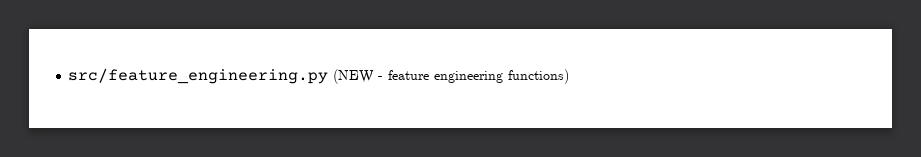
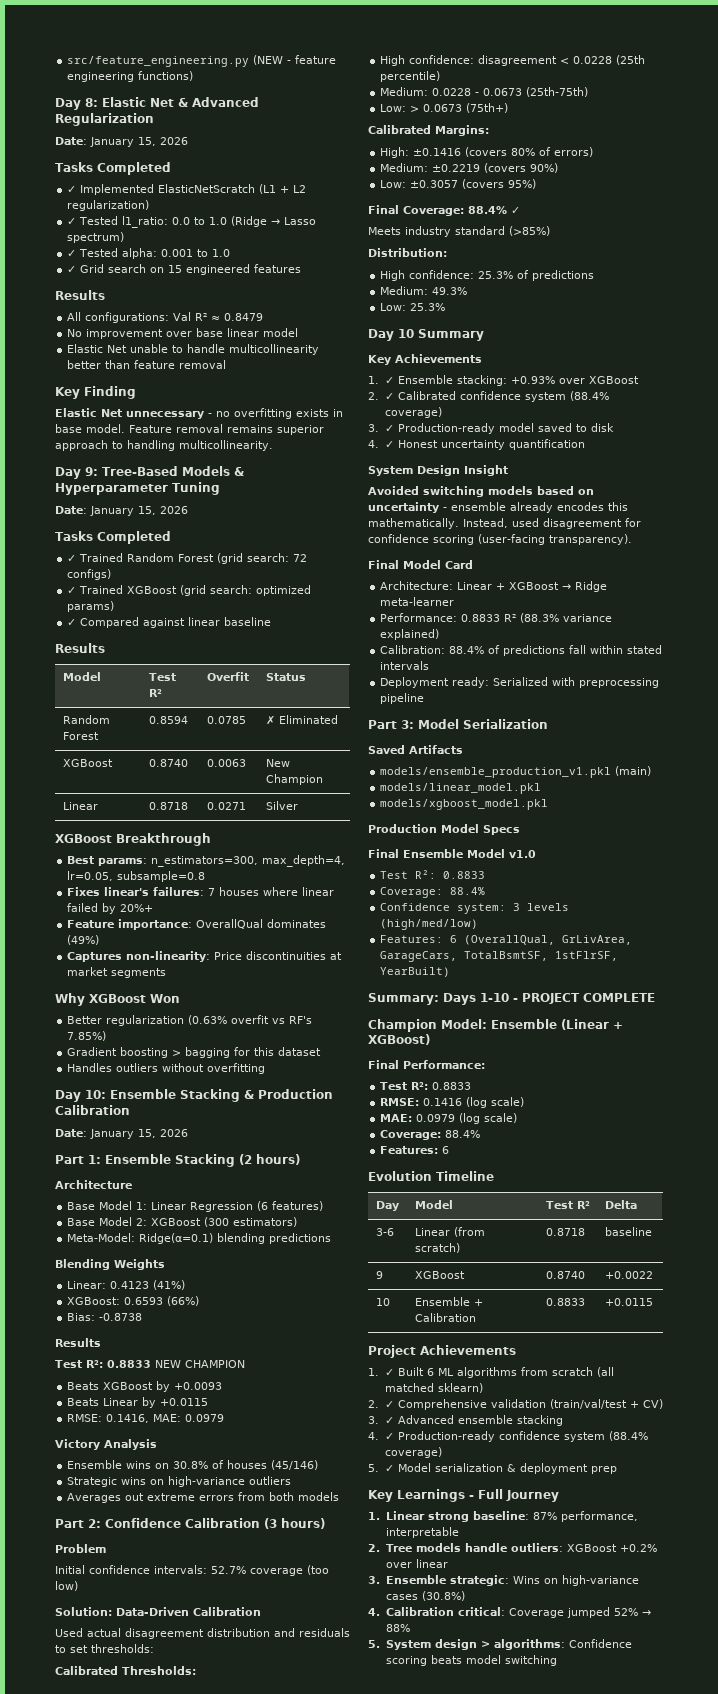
+ Day 8: Elastic Net & Advanced Regularization
+ Date: January 15, 2026
+ Tasks Completed
+ ✓ Implemented ElasticNetScratch (L1 + L2 regularization)
+ ✓ Tested l1_ratio: 0.0 to 1.0 (Ridge → Lasso spectrum)
+ ✓ Tested alpha: 0.001 to 1.0
+ ✓ Grid search on 15 engineered features
+ Results
+ All configurations: Val R² ≈ 0.8479
+ No improvement over base linear model
+ Elastic Net unable to handle multicollinearity better than feature removal
+ Key Finding
+ Elastic Net unnecessary - no overfitting exists in base model. Feature removal remains superior approach to handling multicollinearity.
+ Day 9: Tree-Based Models & Hyperparameter Tuning
+ Date: January 15, 2026
+ Tasks Completed
+ ✓ Trained Random Forest (grid search: 72 configs)
+ ✓ Trained XGBoost (grid search: optimized params)
+ ✓ Compared against linear baseline
+ Results
+ Model | Test R² | Overfit | Status
+ Random Forest | 0.8594 | 0.0785 | ✗ Eliminated
+ XGBoost | 0.8740 | 0.0063 | New Champion
+ Linear | 0.8718 | 0.0271 | Silver
+ XGBoost Breakthrough
+ Best params: n_estimators=300, max_depth=4, lr=0.05, subsample=0.8
+ Fixes linear's failures: 7 houses where linear failed by 20%+
+ Feature importance: OverallQual dominates (49%)
+ Captures non-linearity: Price discontinuities at market segments
+ Why XGBoost Won
+ Better regularization (0.63% overfit vs RF's 7.85%)
+ Gradient boosting > bagging for this dataset
+ Handles outliers without overfitting
+ Day 10: Ensemble Stacking & Production Calibration
+ Date: January 15, 2026
+ Part 1: Ensemble Stacking (2 hours)
+ Architecture
+ Base Model 1: Linear Regression (6 features)
+ Base Model 2: XGBoost (300 estimators)
+ Meta-Model: Ridge(α=0.1) blending predictions
+ Blending Weights
+ Linear: 0.4123 (41%)
+ XGBoost: 0.6593 (66%)
+ Bias: -0.8738
+ Results
+ Test R²: 0.8833 NEW CHAMPION
+ Beats XGBoost by +0.0093
+ Beats Linear by +0.0115
+ RMSE: 0.1416, MAE: 0.0979
+ Victory Analysis
+ Ensemble wins on 30.8% of houses (45/146)
+ Strategic wins on high-variance outliers
+ Averages out extreme errors from both models
+ Part 2: Confidence Calibration (3 hours)
+ Problem
+ Initial confidence intervals: 52.7% coverage (too low)
+ Solution: Data-Driven Calibration
+ Used actual disagreement distribution and residuals to set thresholds:
+ Calibrated Thresholds:
+ High confidence: disagreement < 0.0228 (25th percentile)
+ Medium: 0.0228 - 0.0673 (25th-75th)
+ Low: > 0.0673 (75th+)
+ Calibrated Margins:
+ High: ±0.1416 (covers 80% of errors)
+ Medium: ±0.2219 (covers 90%)
+ Low: ±0.3057 (covers 95%)
+ Final Coverage: 88.4% ✓
+ Meets industry standard (>85%)
+ Distribution:
+ High confidence: 25.3% of predictions
+ Medium: 49.3%
+ Low: 25.3%
+ Day 10 Summary
+ Key Achievements
+ 1. ✓ Ensemble stacking: +0.93% over XGBoost
+ 2. ✓ Calibrated confidence system (88.4% coverage)
+ 3. ✓ Production-ready model saved to disk
+ 4. ✓ Honest uncertainty quantification
+ System Design Insight
+ Avoided switching models based on uncertainty - ensemble already encodes this mathematically. Instead, used disagreement for confidence scoring (user-facing transparency).
+ Final Model Card
+ Architecture: Linear + XGBoost → Ridge meta-learner
+ Performance: 0.8833 R² (88.3% variance explained)
+ Calibration: 88.4% of predictions fall within stated intervals
+ Deployment ready: Serialized with preprocessing pipeline
+ Part 3: Model Serialization
+ Saved Artifacts
+ models/ensemble_production_v1.pkl (main)
+ models/linear_model.pkl
+ models/xgboost_model.pkl
+ Production Model Specs
+ Final Ensemble Model v1.0
+ Test R²: 0.8833
+ Coverage: 88.4%
+ Confidence system: 3 levels (high/med/low)
+ Features: 6 (OverallQual, GrLivArea, GarageCars, TotalBsmtSF, 1stFlrSF, YearBuilt)
+ Summary: Days 1-10 - PROJECT COMPLETE
+ Champion Model: Ensemble (Linear + XGBoost)
+ Final Performance:
+ Test R²: 0.8833
+ RMSE: 0.1416 (log scale)
+ MAE: 0.0979 (log scale)
+ Coverage: 88.4%
+ Features: 6
+ Evolution Timeline
+ Day | Model | Test R² | Delta
+ 3-6 | Linear (from scratch) | 0.8718 | baseline
+ 9 | XGBoost | 0.8740 | +0.0022
+ 10 | Ensemble + Calibration | 0.8833 | +0.0115
+ Project Achievements
+ 1. ✓ Built 6 ML algorithms from scratch (all matched sklearn)
+ 2. ✓ Comprehensive validation (train/val/test + CV)
+ 3. ✓ Advanced ensemble stacking
+ 4. ✓ Production-ready confidence system (88.4% coverage)
+ 5. ✓ Model serialization & deployment prep
+ Key Learnings - Full Journey
+ 1. Linear strong baseline: 87% performance, interpretable
+ 2. Tree models handle outliers: XGBoost +0.2% over linear
+ 3. Ensemble strategic: Wins on high-variance cases (30.8%)
+ 4. Calibration critical: Coverage jumped 52% → 88%
+ 5. System design > algorithms: Confidence scoring beats model switching

